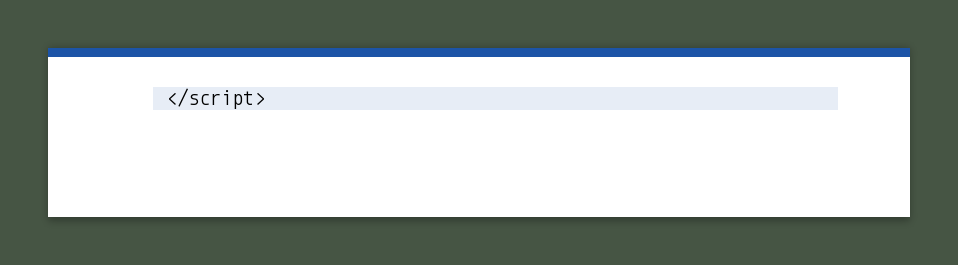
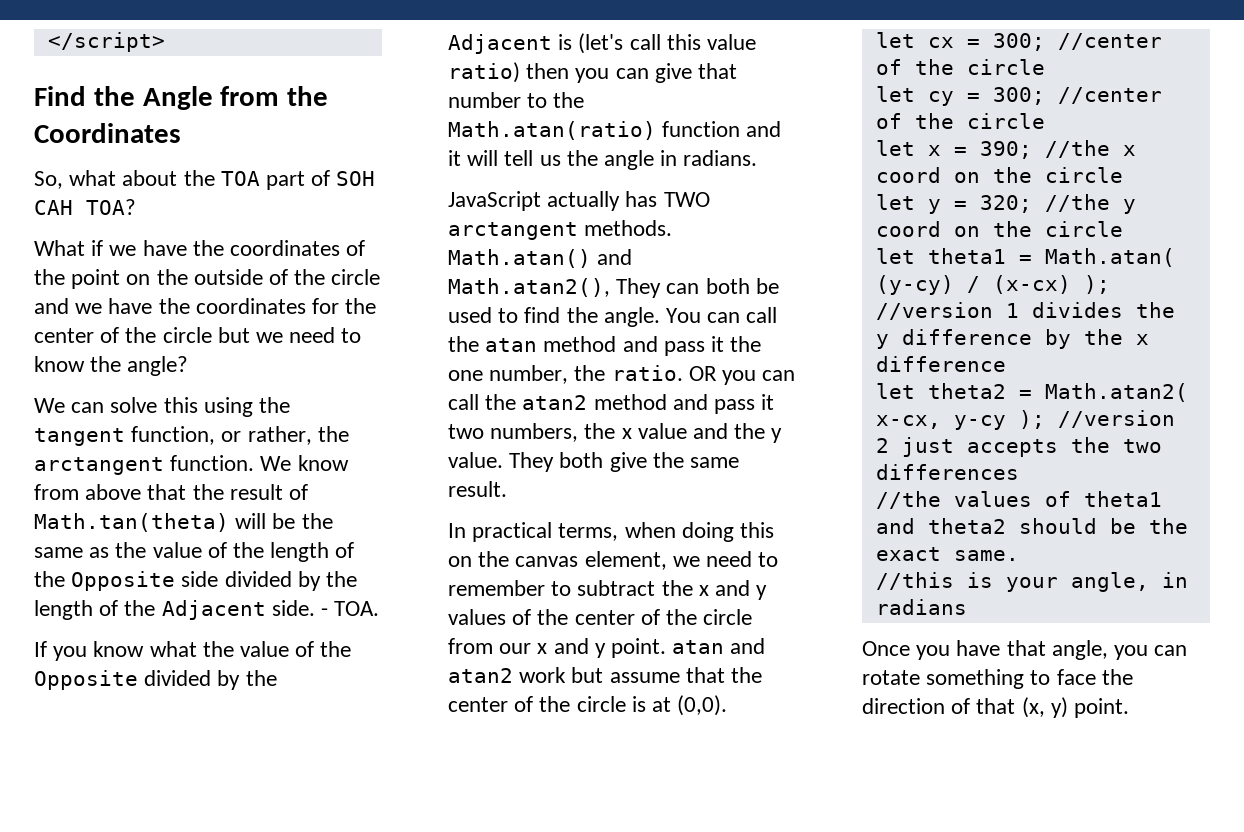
+ Find the Angle from the Coordinates
+ So, what about the TOA part of SOH CAH TOA?
+ What if we have the coordinates of the point on the outside of the circle and we have the coordinates for the center of the circle but we need to know the angle?
+ We can solve this using the tangent function, or rather, the arctangent function. We know from above that the result of Math.tan(theta) will be the same as the value of the length of the Opposite side divided by the length of the Adjacent side. - TOA.
+ If you know what the value of the Opposite divided by the Adjacent is (let's call this value ratio) then you can give that number to the Math.atan(ratio) function and it will tell us the angle in radians.
+ JavaScript actually has TWO arctangent methods. Math.atan() and Math.atan2(), They can both be used to find the angle. You can call the atan method and pass it the one number, the ratio. OR you can call the atan2 method and pass it two numbers, the x value and the y value. They both give the same result.
+ In practical terms, when doing this on the canvas element, we need to remember to subtract the x and y values of the center of the circle from our x and y point. atan and atan2 work but assume that the center of the circle is at (0,0).
+ let cx = 300; //center of the circle
+ let cy = 300; //center of the circle
+ let x = 390; //the x coord on the circle
+ let y = 320; //the y coord on the circle
+ let theta1 = Math.atan( (y-cy) / (x-cx) ); //version 1 divides the y difference by the x difference
+ let theta2 = Math.atan2( x-cx, y-cy ); //version 2 just accepts the two differences
+ //the values of theta1 and theta2 should be the exact same.
+ //this is your angle, in radians
+ Once you have that angle, you can rotate something to face the direction of that (x, y) point.

